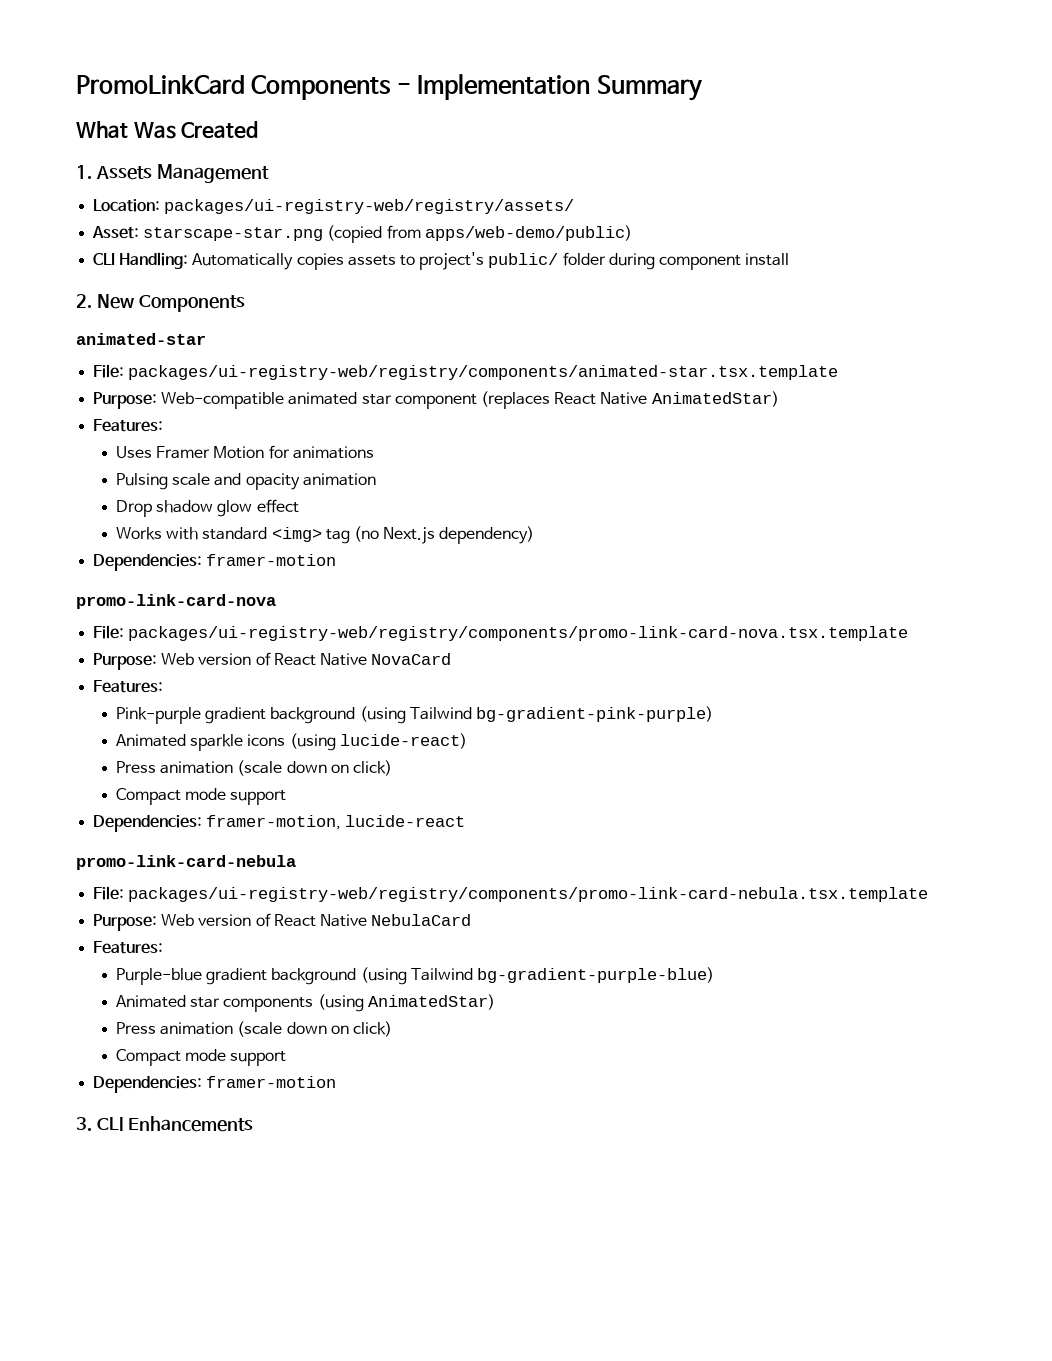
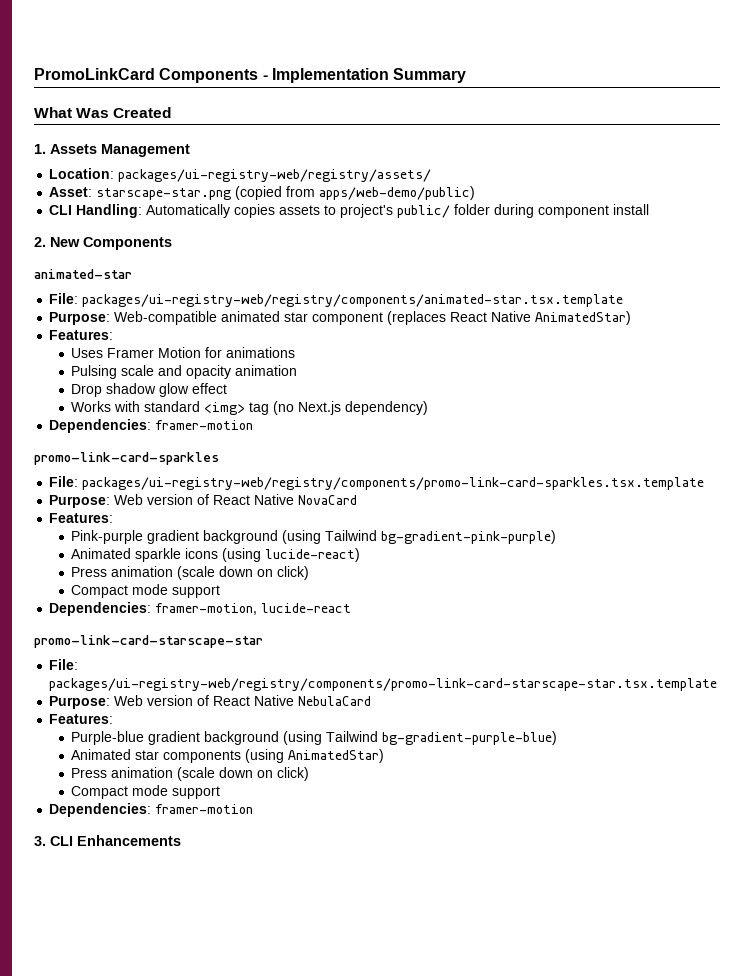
- promo-link-card-nova
- File: packages/ui-registry-web/registry/components/promo-link-card-nova.tsx.template
+ promo-link-card-sparkles
+ File: packages/ui-registry-web/registry/components/promo-link-card-sparkles.tsx.template
- promo-link-card-nebula
- File: packages/ui-registry-web/registry/components/promo-link-card-nebula.tsx.template
+ promo-link-card-starscape-star
+ File: packages/ui-registry-web/registry/components/promo-link-card-starscape-star.tsx.template

